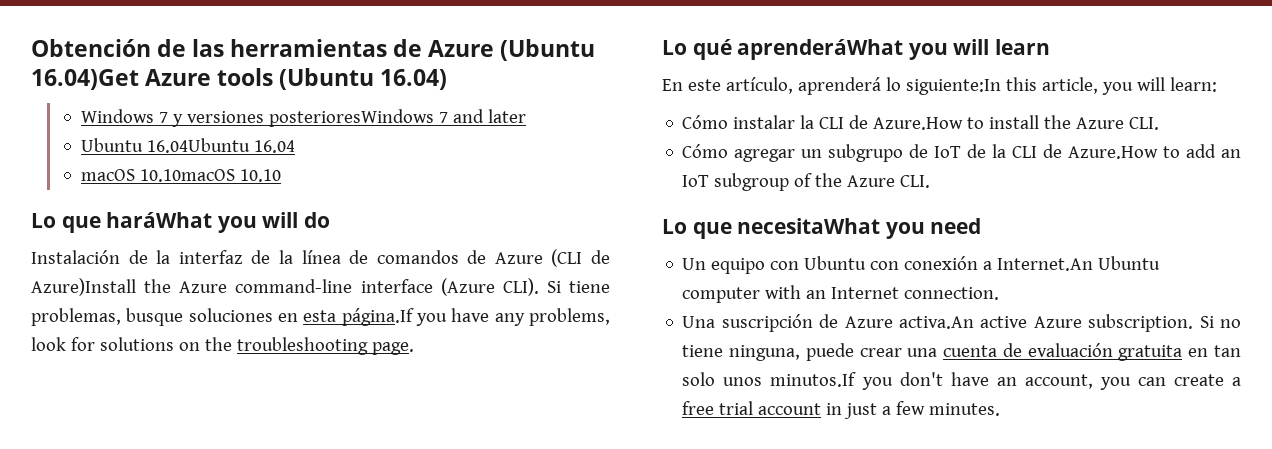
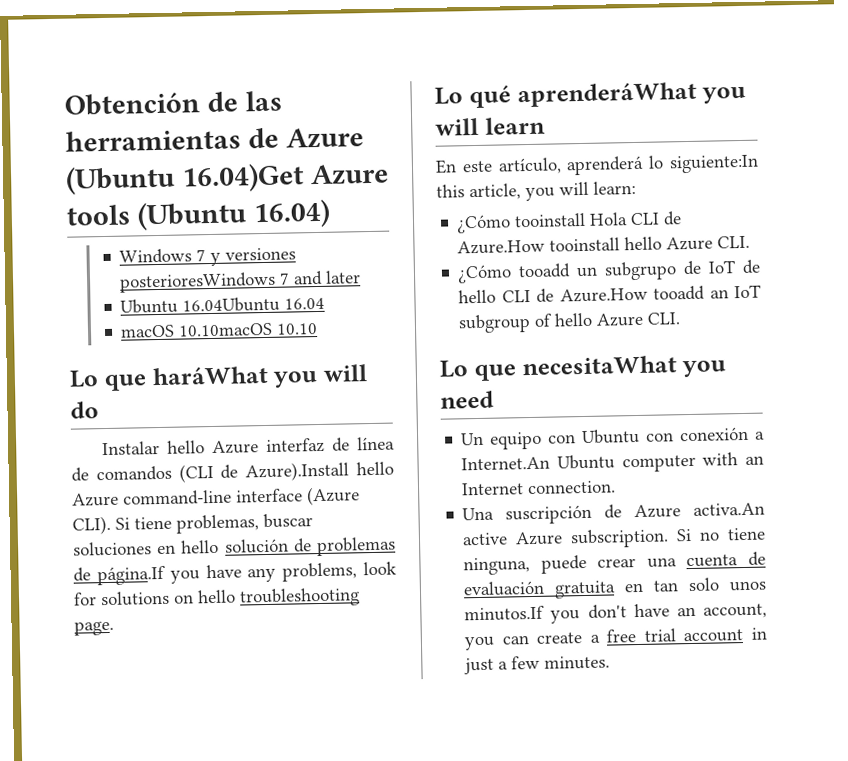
- Instalación de la interfaz de la línea de comandos de Azure (CLI de Azure)Install the Azure command-line interface (Azure CLI).
+ Instalar hello Azure interfaz de línea de comandos (CLI de Azure).Install hello Azure command-line interface (Azure CLI).
- Si tiene problemas, busque soluciones en esta página.If you have any problems, look for solutions on the troubleshooting page.
+ Si tiene problemas, buscar soluciones en hello solución de problemas de página.If you have any problems, look for solutions on hello troubleshooting page.
- Cómo instalar la CLI de Azure.How to install the Azure CLI.
- Cómo agregar un subgrupo de IoT de la CLI de Azure.How to add an IoT subgroup of the Azure CLI.
+ ¿Cómo tooinstall Hola CLI de Azure.How tooinstall hello Azure CLI.
+ ¿Cómo tooadd un subgrupo de IoT de hello CLI de Azure.How tooadd an IoT subgroup of hello Azure CLI.

